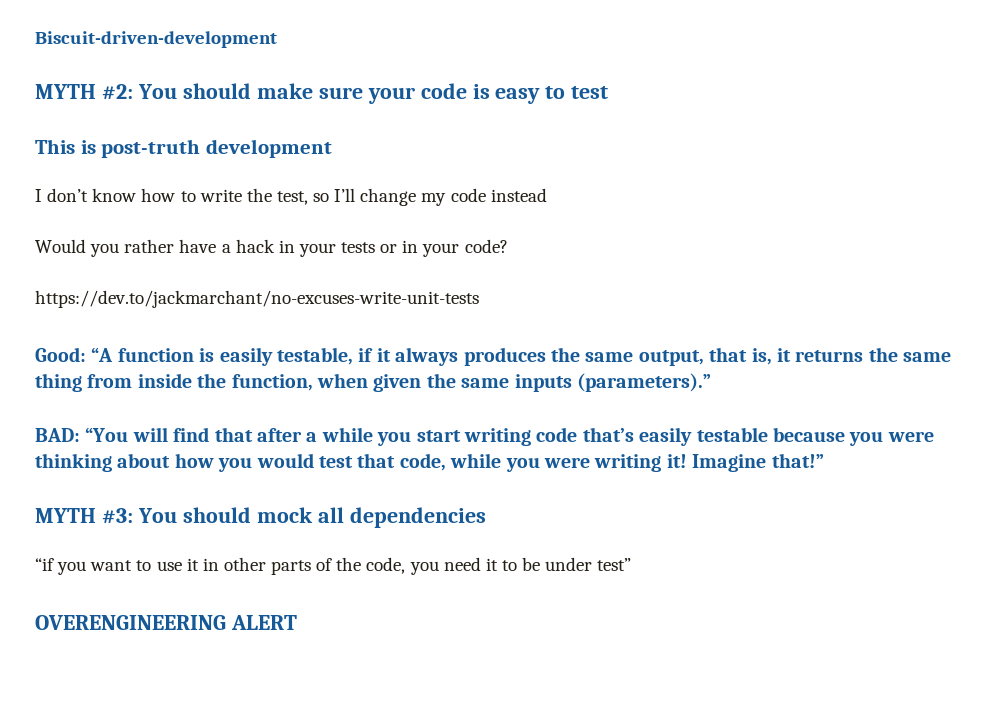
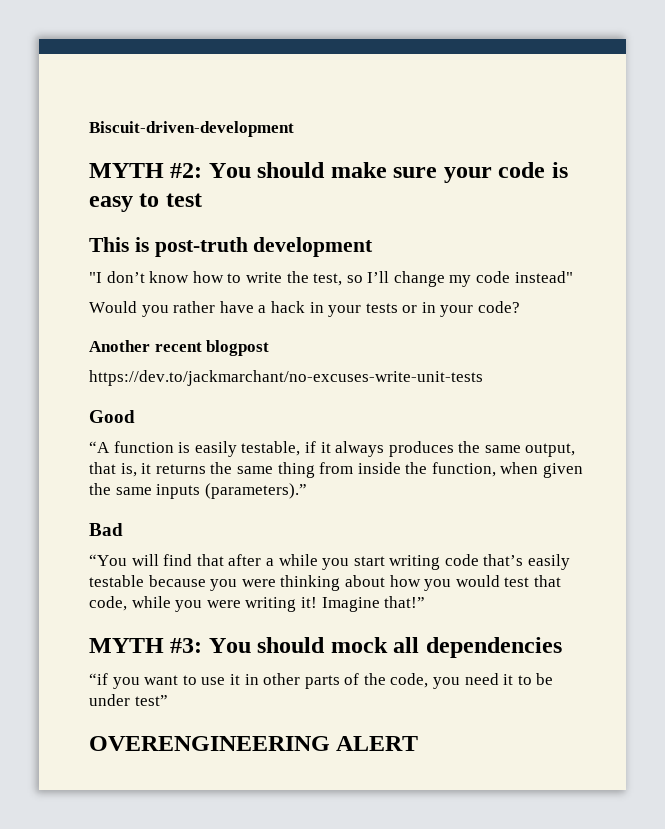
- I don’t know how to write the test, so I’ll change my code instead
+ "I don’t know how to write the test, so I’ll change my code instead"
+ Another recent blogpost
- Good: “A function is easily testable, if it always produces the same output, that is, it returns the same thing from inside the function, when given the same inputs (parameters).”
+ Good
+ “A function is easily testable, if it always produces the same output, that is, it returns the same thing from inside the function, when given the same inputs (parameters).”
- BAD: “You will find that after a while you start writing code that’s easily testable because you were thinking about how you would test that code, while you were writing it!
+ Bad
+ “You will find that after a while you start writing code that’s easily testable because you were thinking about how you would test that code, while you were writing it!

